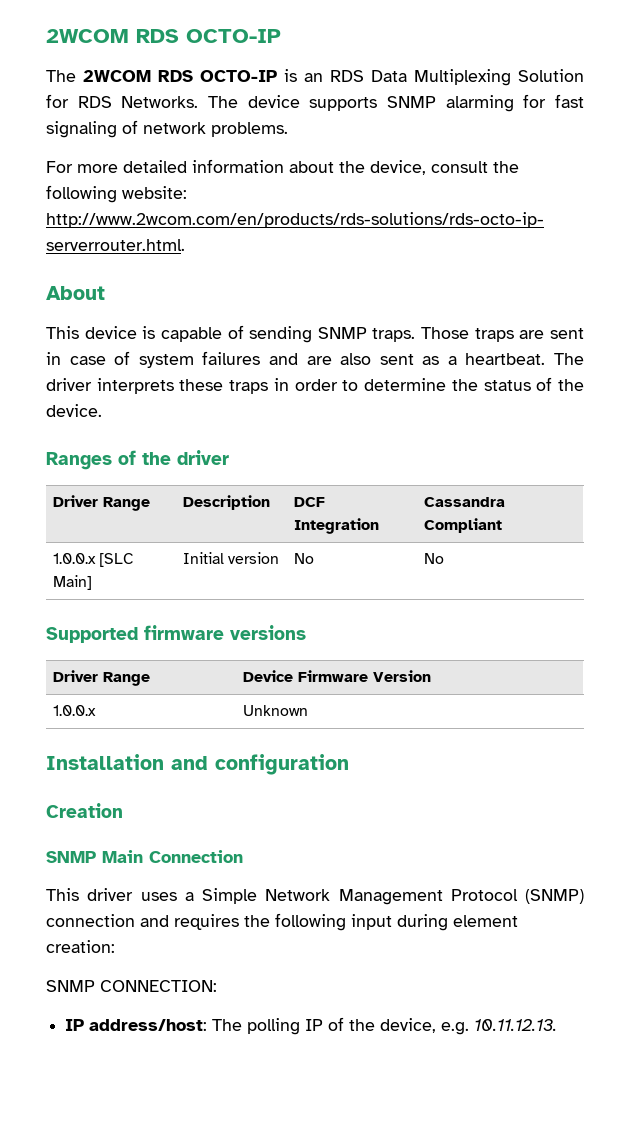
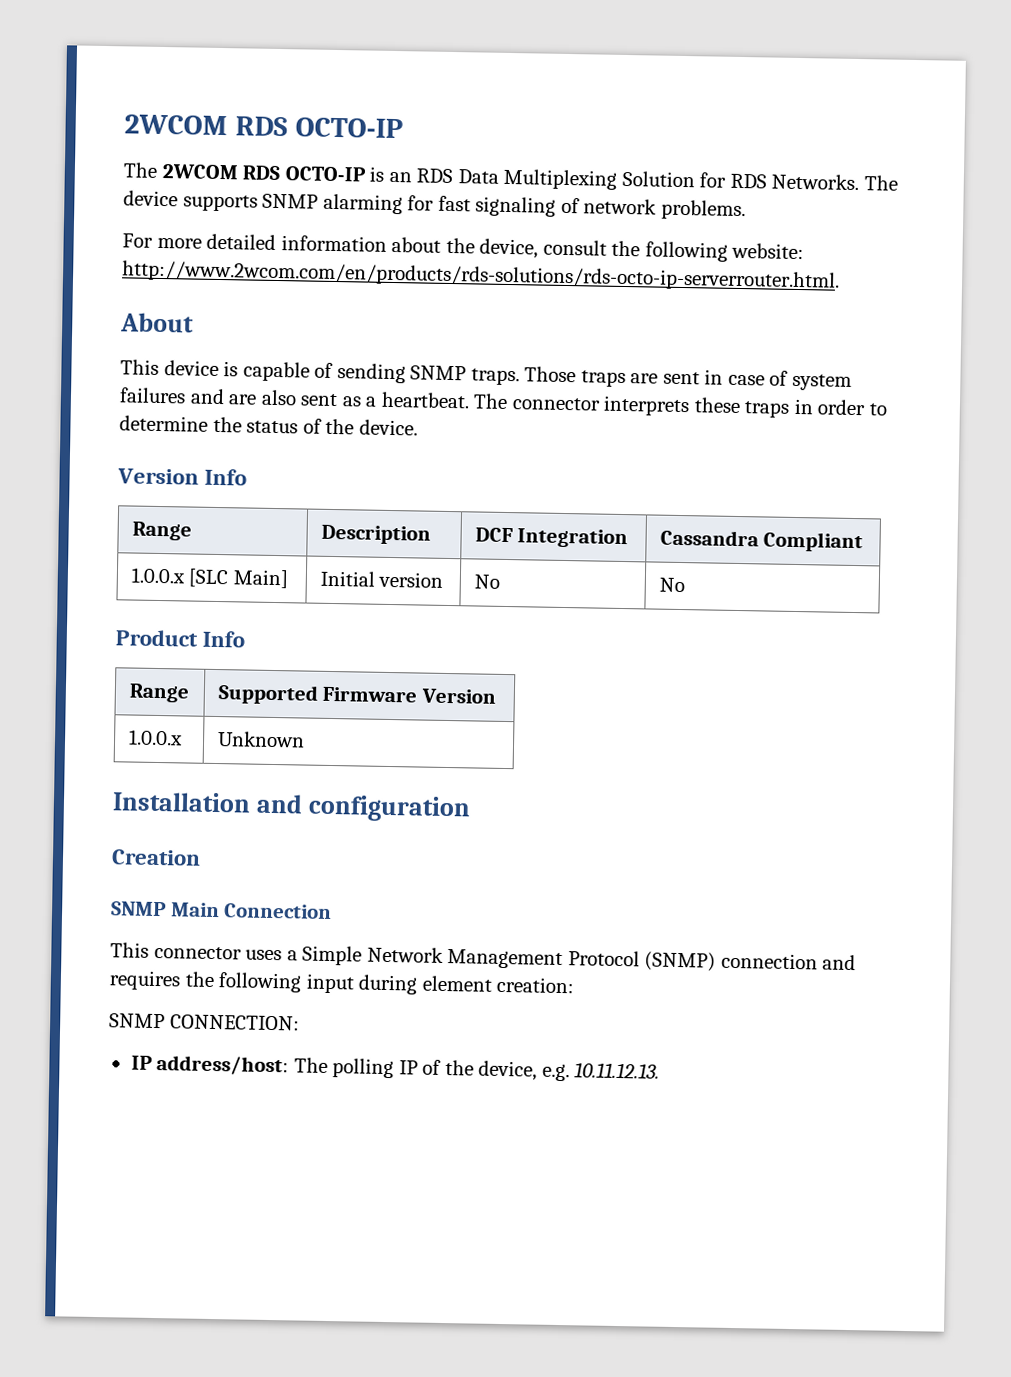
- The driver interprets these traps in order to determine the status of the device.
+ The connector interprets these traps in order to determine the status of the device.
- Ranges of the driver
- Driver Range | Description | DCF Integration | Cassandra Compliant
+ Version Info
+ Range | Description | DCF Integration | Cassandra Compliant
- Supported firmware versions
- Driver Range | Device Firmware Version
+ Product Info
+ Range | Supported Firmware Version
- This driver uses a Simple Network Management Protocol (SNMP) connection and requires the following input during element creation:
+ This connector uses a Simple Network Management Protocol (SNMP) connection and requires the following input during element creation:

